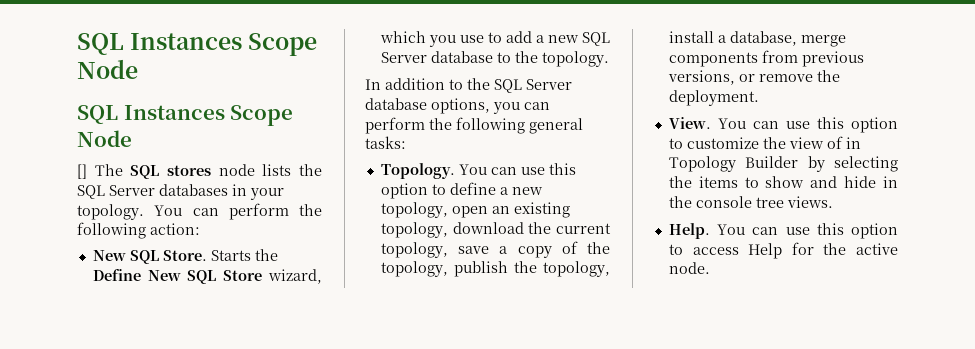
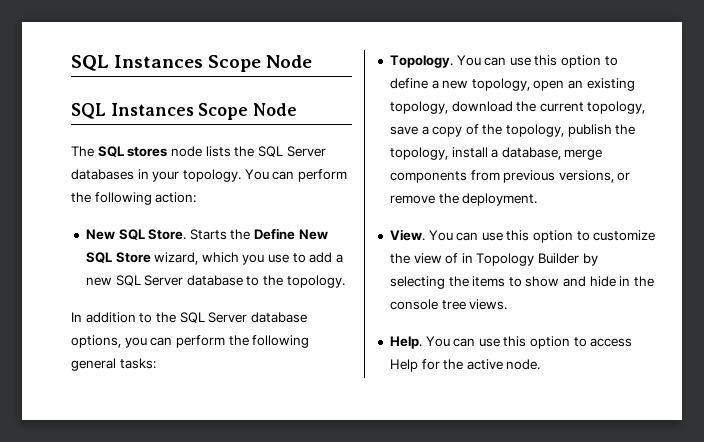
- [] The SQL stores node lists the SQL Server databases in your topology.
+ The SQL stores node lists the SQL Server databases in your topology.

